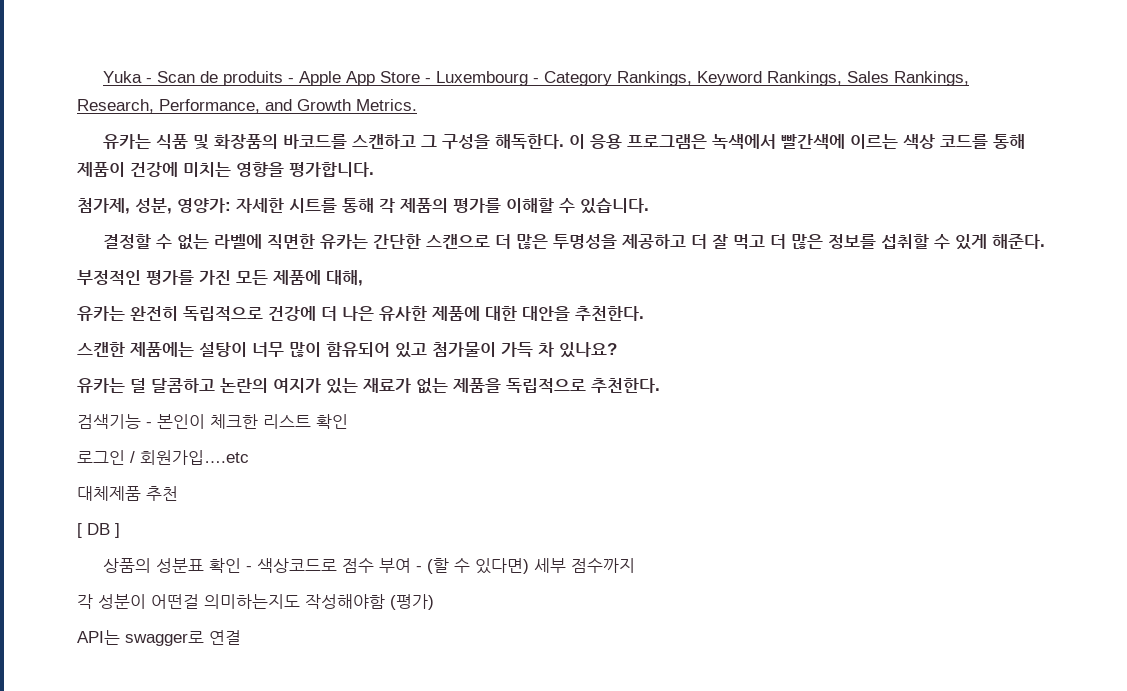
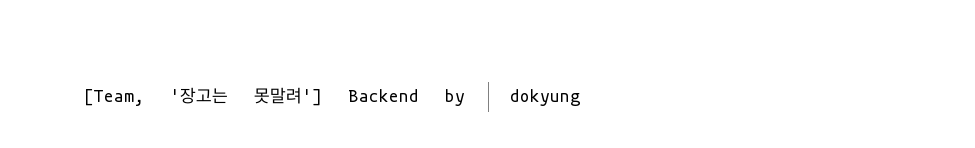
- Yuka - Scan de produits - Apple App Store - Luxembourg - Category Rankings, Keyword Rankings, Sales Rankings, Research, Performance, and Growth Metrics.
- 유카는 식품 및 화장품의 바코드를 스캔하고 그 구성을 해독한다. 이 응용 프로그램은 녹색에서 빨간색에 이르는 색상 코드를 통해 제품이 건강에 미치는 영향을 평가합니다.
- 첨가제, 성분, 영양가: 자세한 시트를 통해 각 제품의 평가를 이해할 수 있습니다.
- 결정할 수 없는 라벨에 직면한 유카는 간단한 스캔으로 더 많은 투명성을 제공하고 더 잘 먹고 더 많은 정보를 섭취할 수 있게 해준다.
- 부정적인 평가를 가진 모든 제품에 대해,
- 유카는 완전히 독립적으로 건강에 더 나은 유사한 제품에 대한 대안을 추천한다.
- 스캔한 제품에는 설탕이 너무 많이 함유되어 있고 첨가물이 가득 차 있나요?
- 유카는 덜 달콤하고 논란의 여지가 있는 재료가 없는 제품을 독립적으로 추천한다.
- 검색기능 - 본인이 체크한 리스트 확인
- 로그인 / 회원가입….etc
- 대체제품 추천
- [ DB ]
- 상품의 성분표 확인 - 색상코드로 점수 부여 - (할 수 있다면) 세부 점수까지
- 각 성분이 어떤걸 의미하는지도 작성해야함 (평가)
- API는 swagger로 연결
+ [Team, '장고는 못말려'] Backend by dokyung

